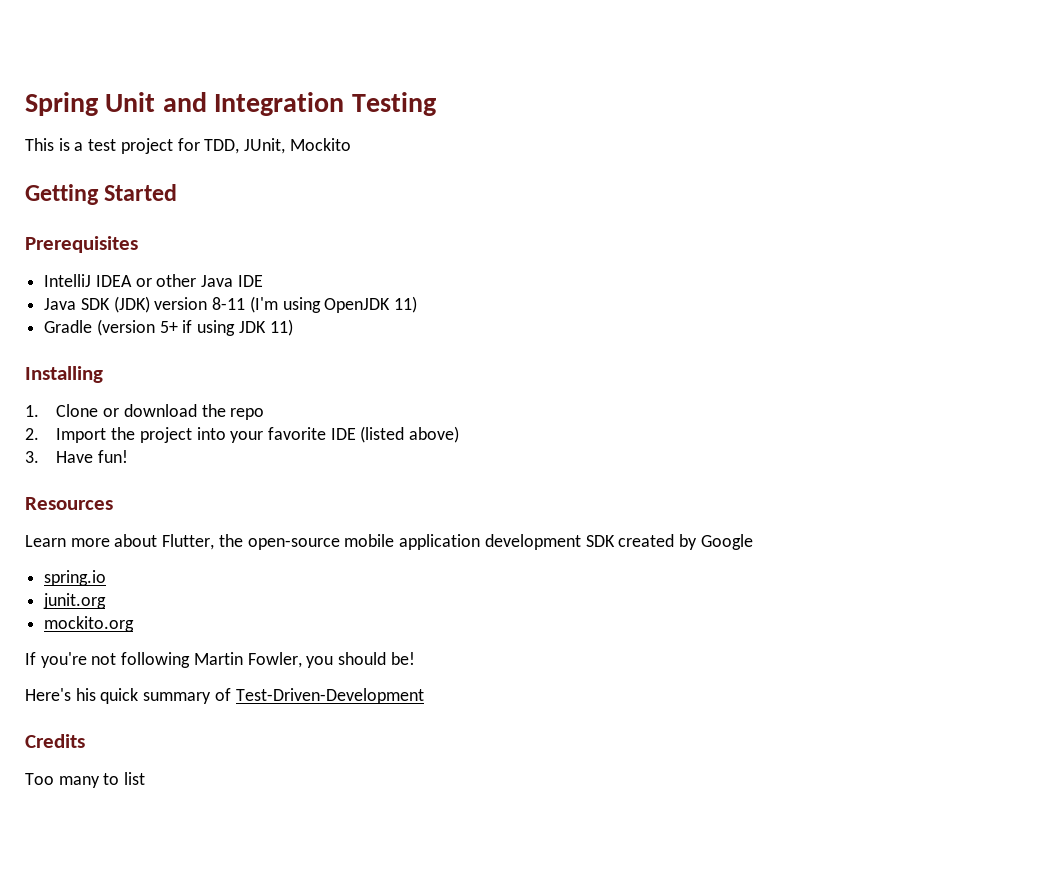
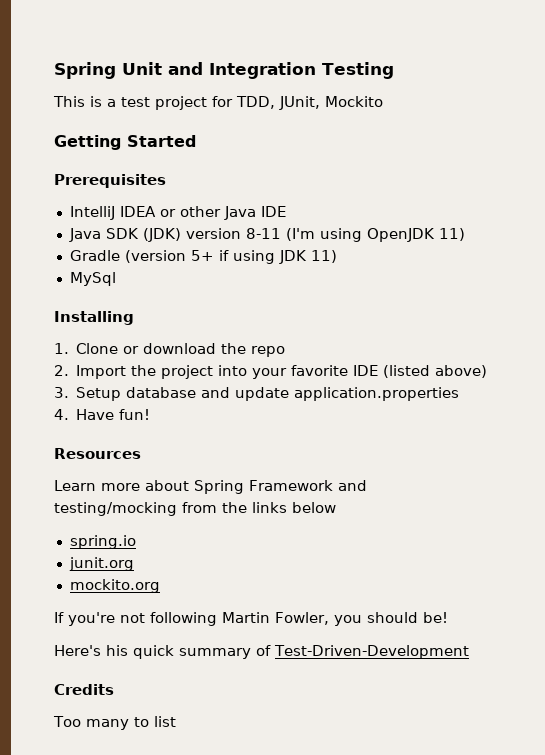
+ MySql
- 3. Have fun!
+ 3. Setup database and update application.properties
+ 4. Have fun!
- Learn more about Flutter, the open-source mobile application development SDK created by Google
+ Learn more about Spring Framework and testing/mocking from the links below

